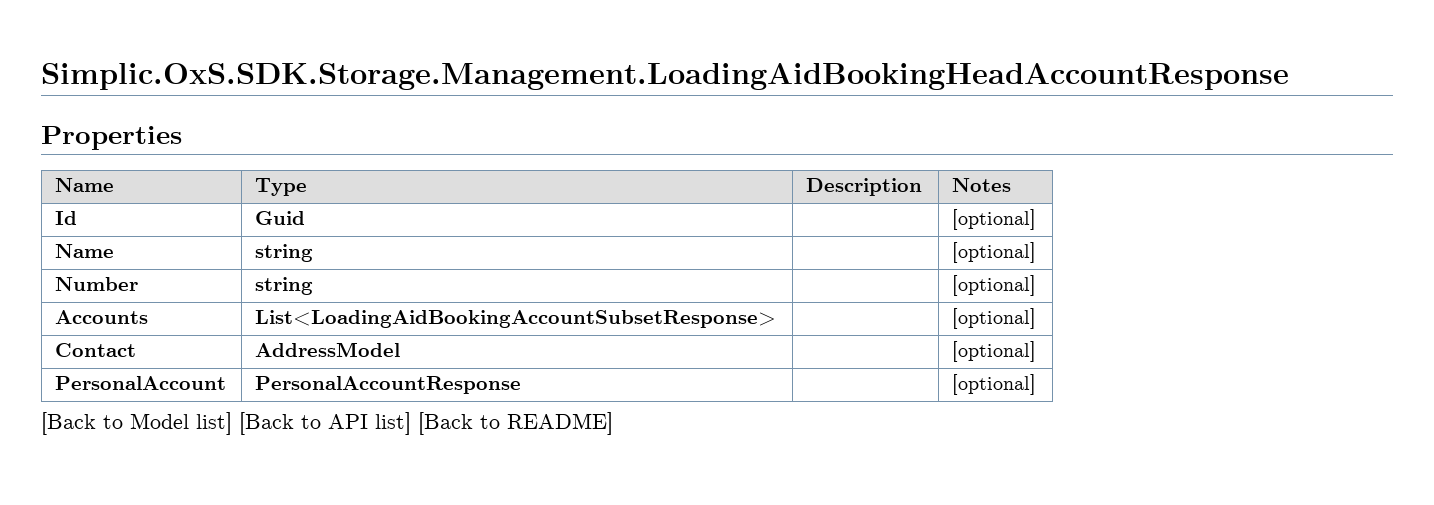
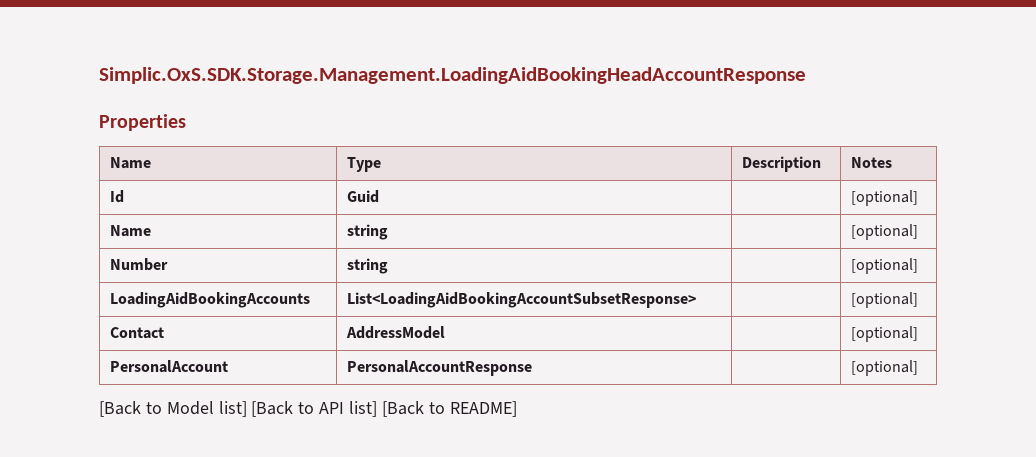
- Accounts | List<LoadingAidBookingAccountSubsetResponse> | | [optional]
+ LoadingAidBookingAccounts | List<LoadingAidBookingAccountSubsetResponse> | | [optional]

